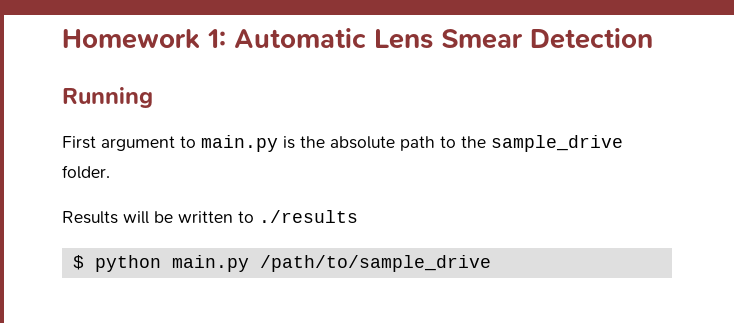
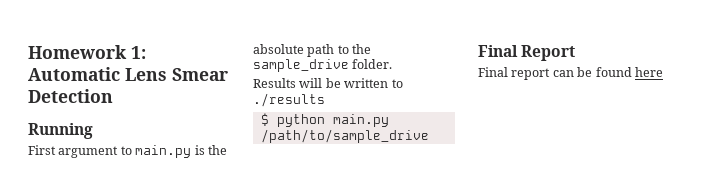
+ Final Report
+ Final report can be found here

